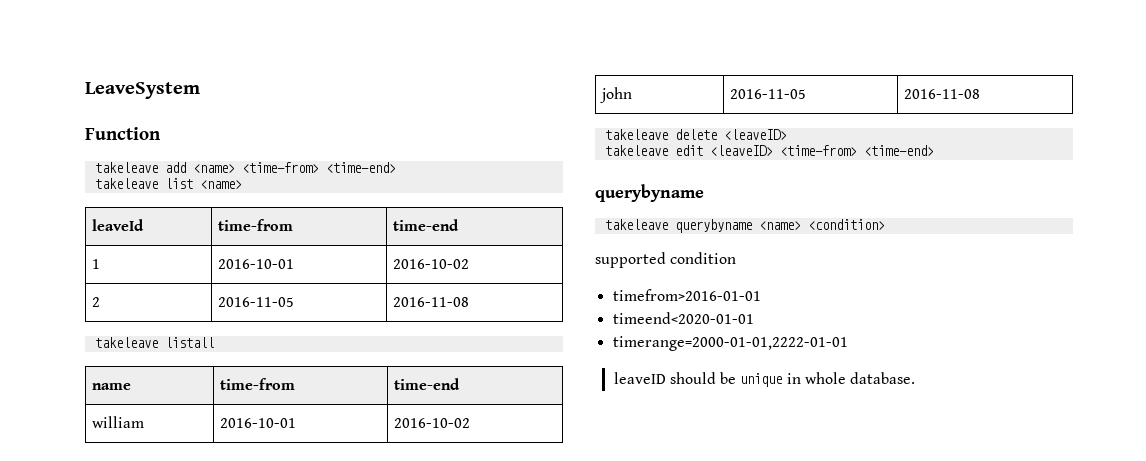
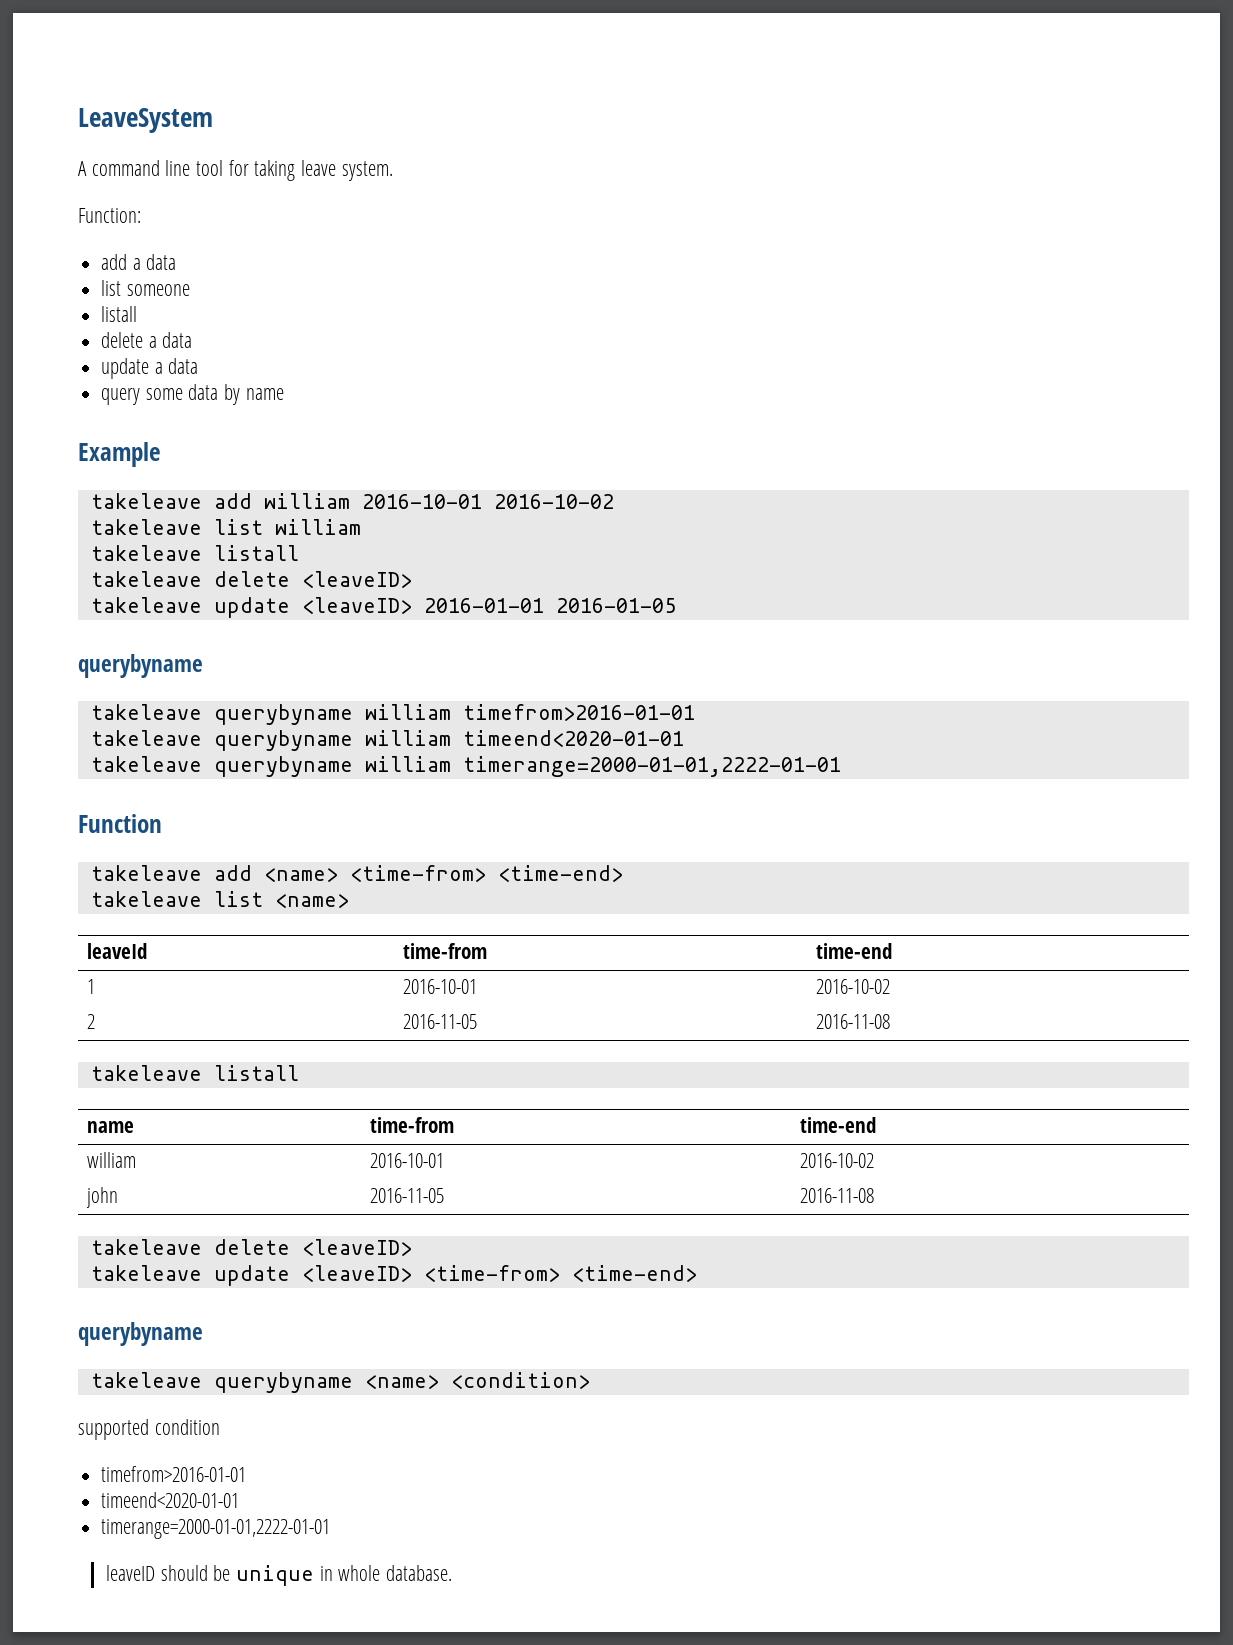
+ A command line tool for taking leave system.
+ Function:
+ add a data
+ list someone
+ listall
+ delete a data
+ update a data
+ query some data by name
+ Example
+ takeleave add william 2016-10-01 2016-10-02
+ takeleave list william
+ takeleave listall
+ takeleave delete <leaveID>
+ takeleave update <leaveID> 2016-01-01 2016-01-05
+ querybyname
+ takeleave querybyname william timefrom>2016-01-01
+ takeleave querybyname william timeend<2020-01-01
+ takeleave querybyname william timerange=2000-01-01,2222-01-01
- takeleave edit <leaveID> <time-from> <time-end>
+ takeleave update <leaveID> <time-from> <time-end>

